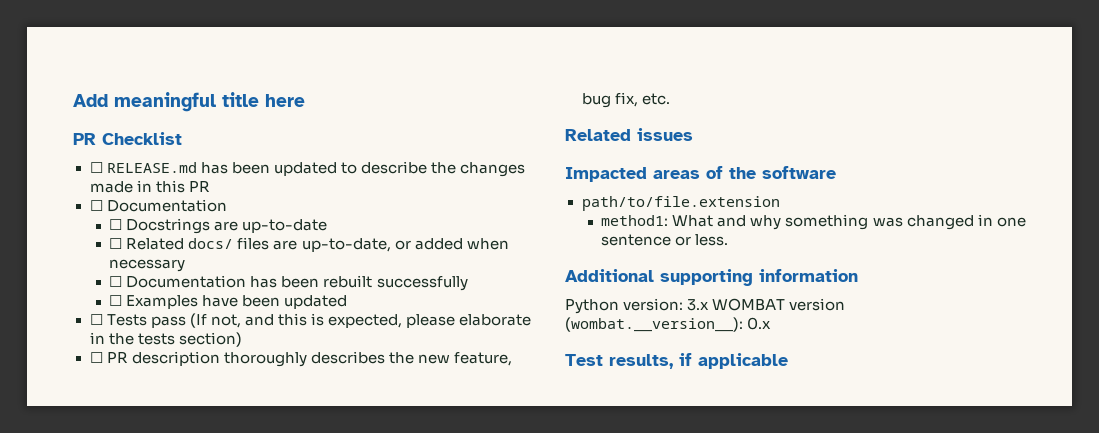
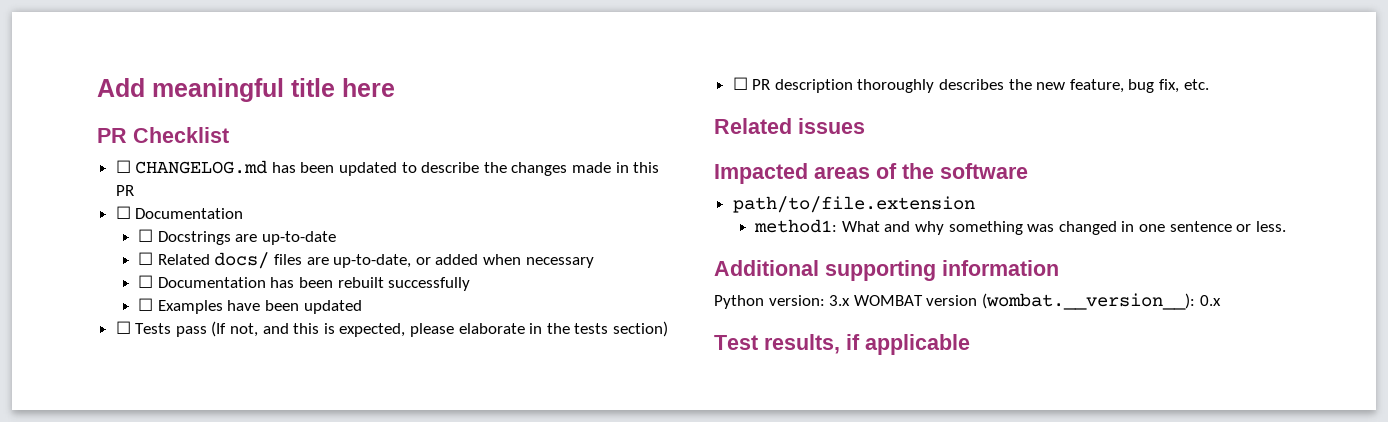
- ☐ RELEASE.md has been updated to describe the changes made in this PR
+ ☐ CHANGELOG.md has been updated to describe the changes made in this PR

